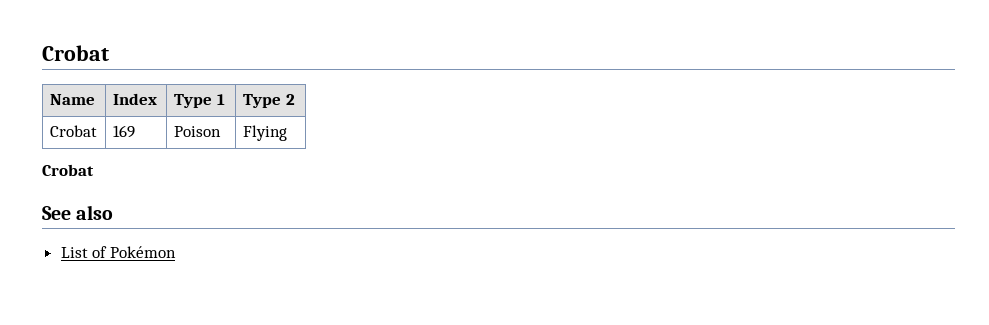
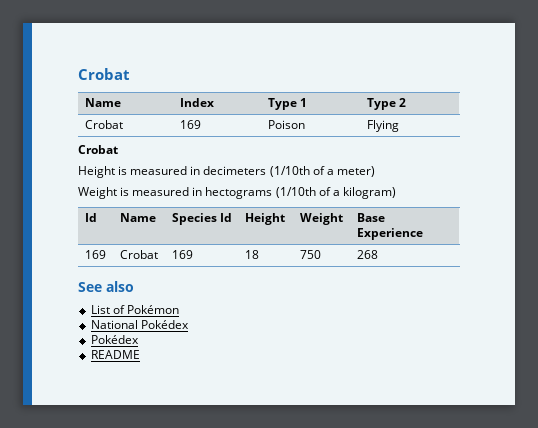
+ Height is measured in decimeters (1/10th of a meter)
+ Weight is measured in hectograms (1/10th of a kilogram)
+ Id | Name | Species Id | Height | Weight | Base Experience
+ 169 | Crobat | 169 | 18 | 750 | 268
+ National Pokédex
+ Pokédex
+ README

